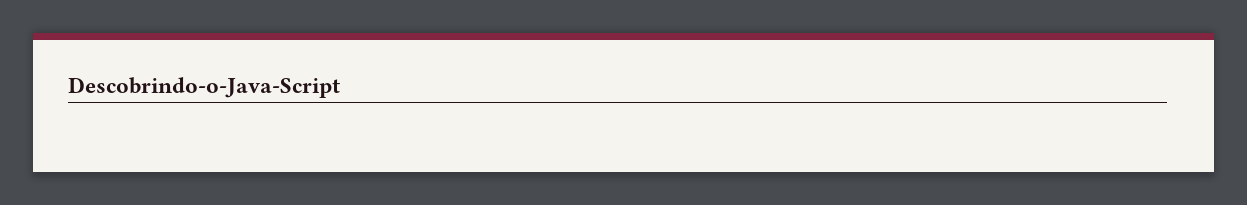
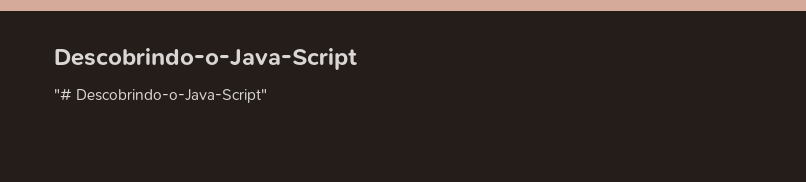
+ "# Descobrindo-o-Java-Script"

